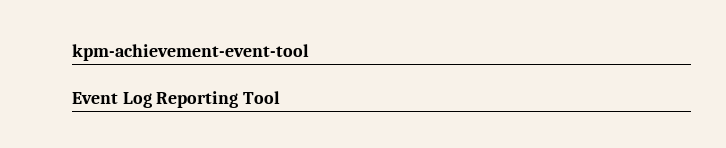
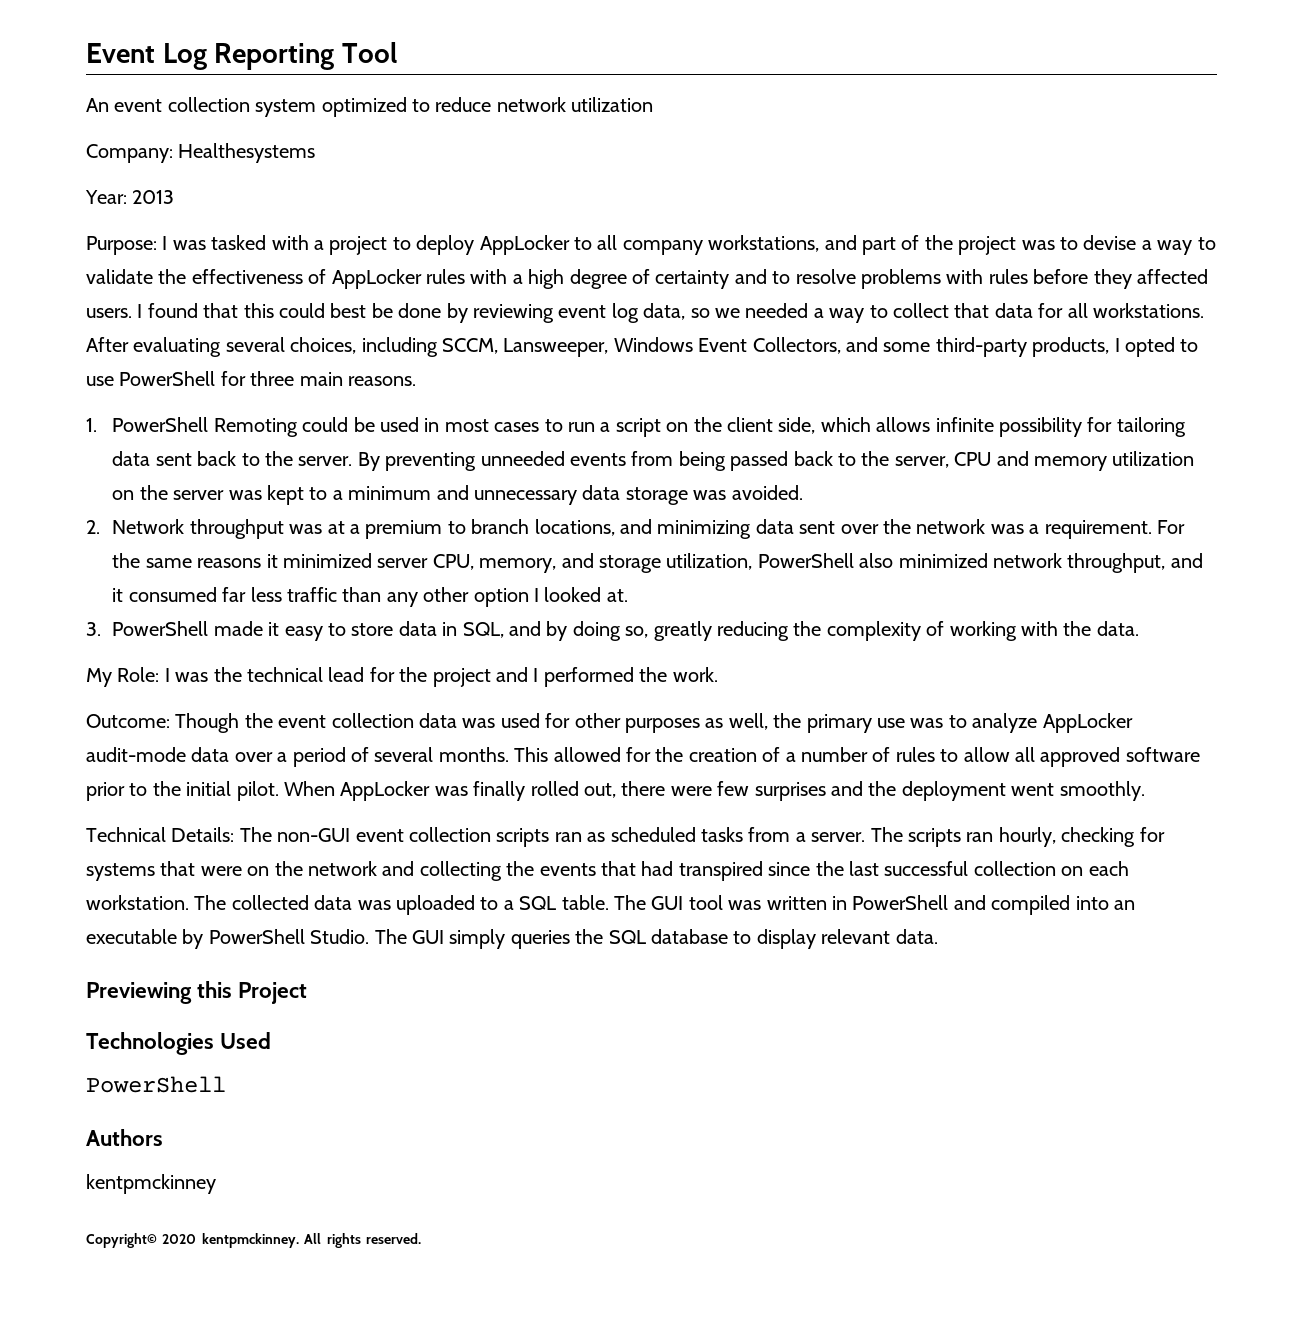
- kpm-achievement-event-tool
+ An event collection system optimized to reduce network utilization
+ Company: Healthesystems
+ Year: 2013
+ Purpose: I was tasked with a project to deploy AppLocker to all company workstations, and part of the project was to devise a way to validate the effectiveness of AppLocker rules with a high degree of certainty and to resolve problems with rules before they affected users. I found that this could best be done by reviewing event log data, so we needed a way to collect that data for all workstations. After evaluating several choices, including SCCM, Lansweeper, Windows Event Collectors, and some third-party products, I opted to use PowerShell for three main reasons.
+ 1. PowerShell Remoting could be used in most cases to run a script on the client side, which allows infinite possibility for tailoring data sent back to the server. By preventing unneeded events from being passed back to the server, CPU and memory utilization on the server was kept to a minimum and unnecessary data storage was avoided.
+ 2. Network throughput was at a premium to branch locations, and minimizing data sent over the network was a requirement. For the same reasons it minimized server CPU, memory, and storage utilization, PowerShell also minimized network throughput, and it consumed far less traffic than any other option I looked at.
+ 3. PowerShell made it easy to store data in SQL, and by doing so, greatly reducing the complexity of working with the data.
+ My Role: I was the technical lead for the project and I performed the work.
+ Outcome: Though the event collection data was used for other purposes as well, the primary use was to analyze AppLocker audit-mode data over a period of several months. This allowed for the creation of a number of rules to allow all approved software prior to the initial pilot. When AppLocker was finally rolled out, there were few surprises and the deployment went smoothly.
+ Technical Details: The non-GUI event collection scripts ran as scheduled tasks from a server. The scripts ran hourly, checking for systems that were on the network and collecting the events that had transpired since the last successful collection on each workstation. The collected data was uploaded to a SQL table. The GUI tool was written in PowerShell and compiled into an executable by PowerShell Studio. The GUI simply queries the SQL database to display relevant data.
+ Previewing this Project
+ Technologies Used
+ PowerShell
+ Authors
+ kentpmckinney
+ Copyright© 2020 kentpmckinney. All rights reserved.

